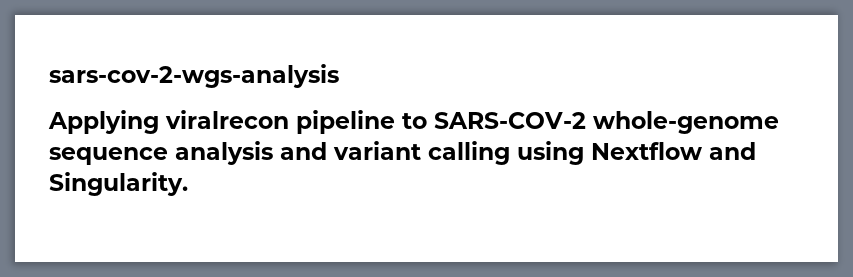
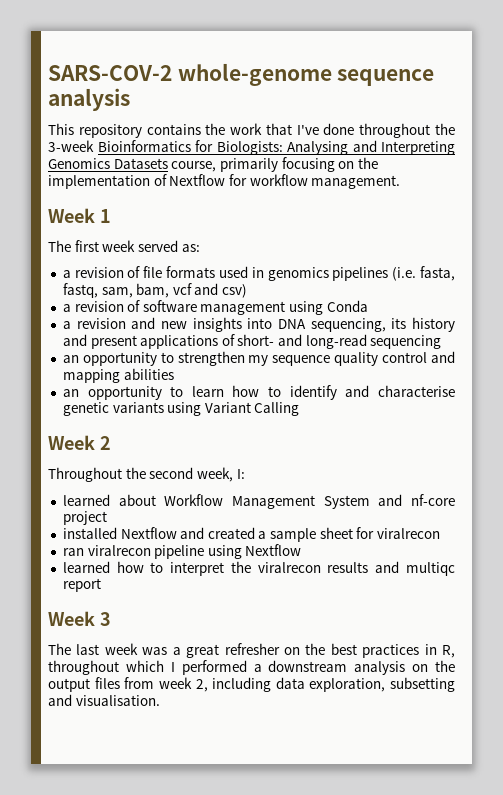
- sars-cov-2-wgs-analysis
- Applying viralrecon pipeline to SARS-COV-2 whole-genome sequence analysis and variant calling using Nextflow and Singularity.
+ SARS-COV-2 whole-genome sequence analysis
+ This repository contains the work that I've done throughout the 3-week Bioinformatics for Biologists: Analysing and Interpreting Genomics Datasets course, primarily focusing on the implementation of Nextflow for workflow management.
+ Week 1
+ The first week served as:
+ a revision of file formats used in genomics pipelines (i.e. fasta, fastq, sam, bam, vcf and csv)
+ a revision of software management using Conda
+ a revision and new insights into DNA sequencing, its history and present applications of short- and long-read sequencing
+ an opportunity to strengthen my sequence quality control and mapping abilities
+ an opportunity to learn how to identify and characterise genetic variants using Variant Calling
+ Week 2
+ Throughout the second week, I:
+ learned about Workflow Management System and nf-core project
+ installed Nextflow and created a sample sheet for viralrecon
+ ran viralrecon pipeline using Nextflow
+ learned how to interpret the viralrecon results and multiqc report
+ Week 3
+ The last week was a great refresher on the best practices in R, throughout which I performed a downstream analysis on the output files from week 2, including data exploration, subsetting and visualisation.

